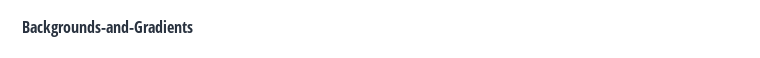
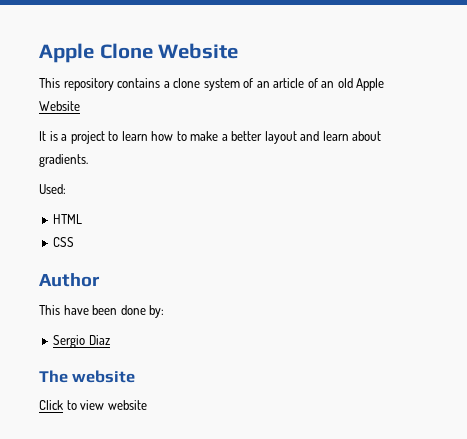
- Backgrounds-and-Gradients
+ Apple Clone Website
+ This repository contains a clone system of an article of an old Apple Website
+ It is a project to learn how to make a better layout and learn about gradients.
+ Used:
+ HTML
+ CSS
+ Author
+ This have been done by:
+ Sergio Diaz
+ The website
+ Click to view website

